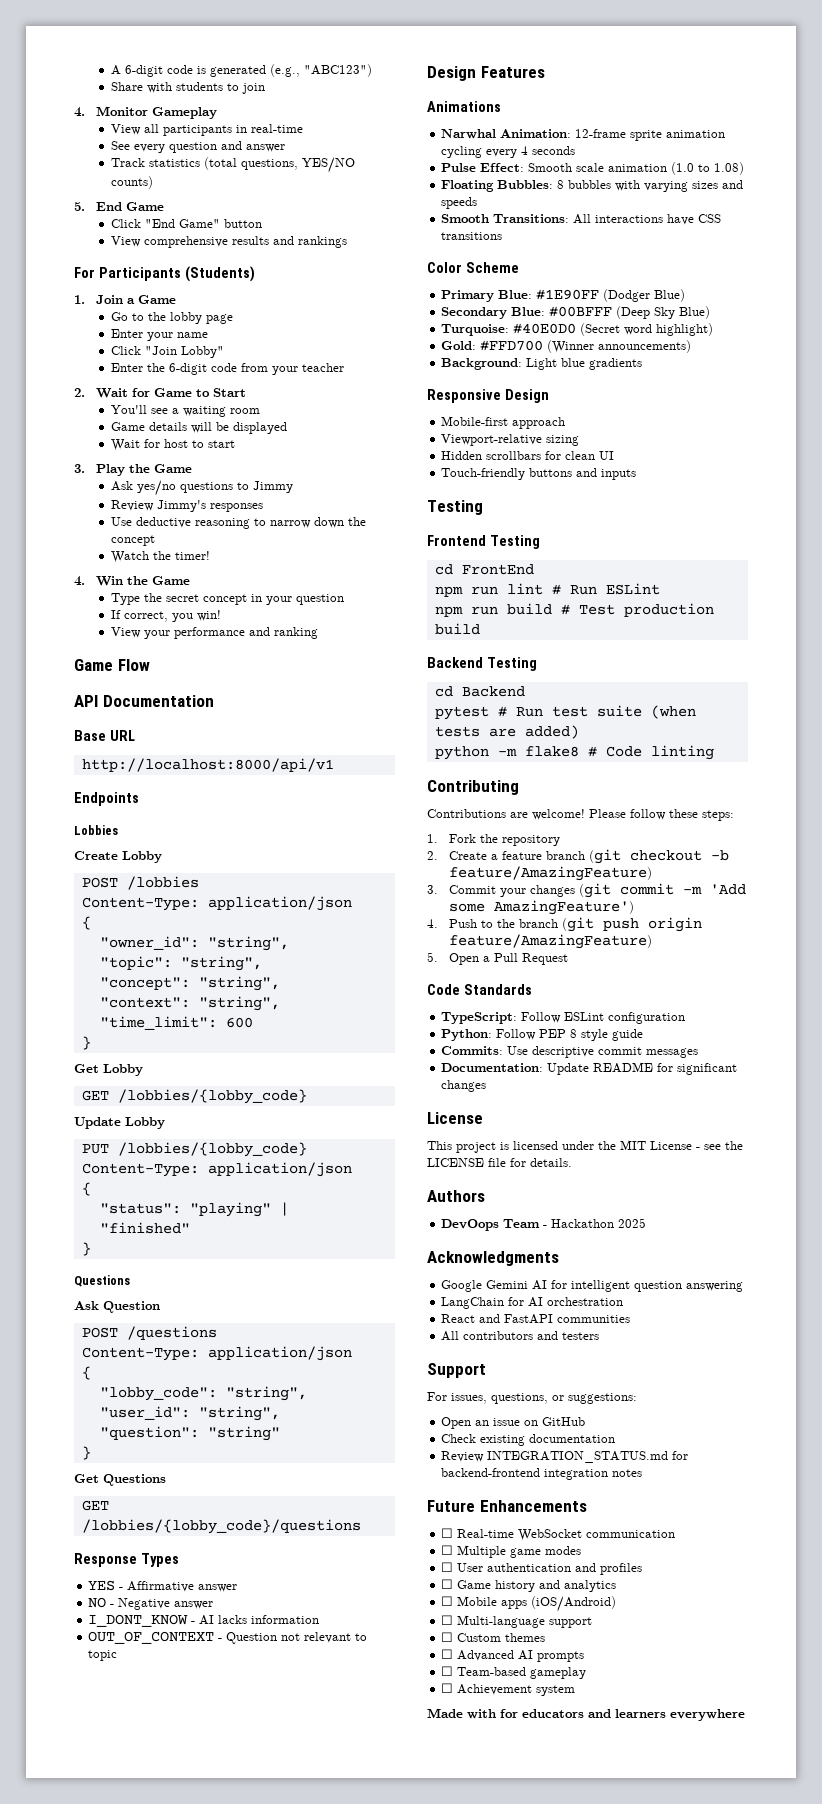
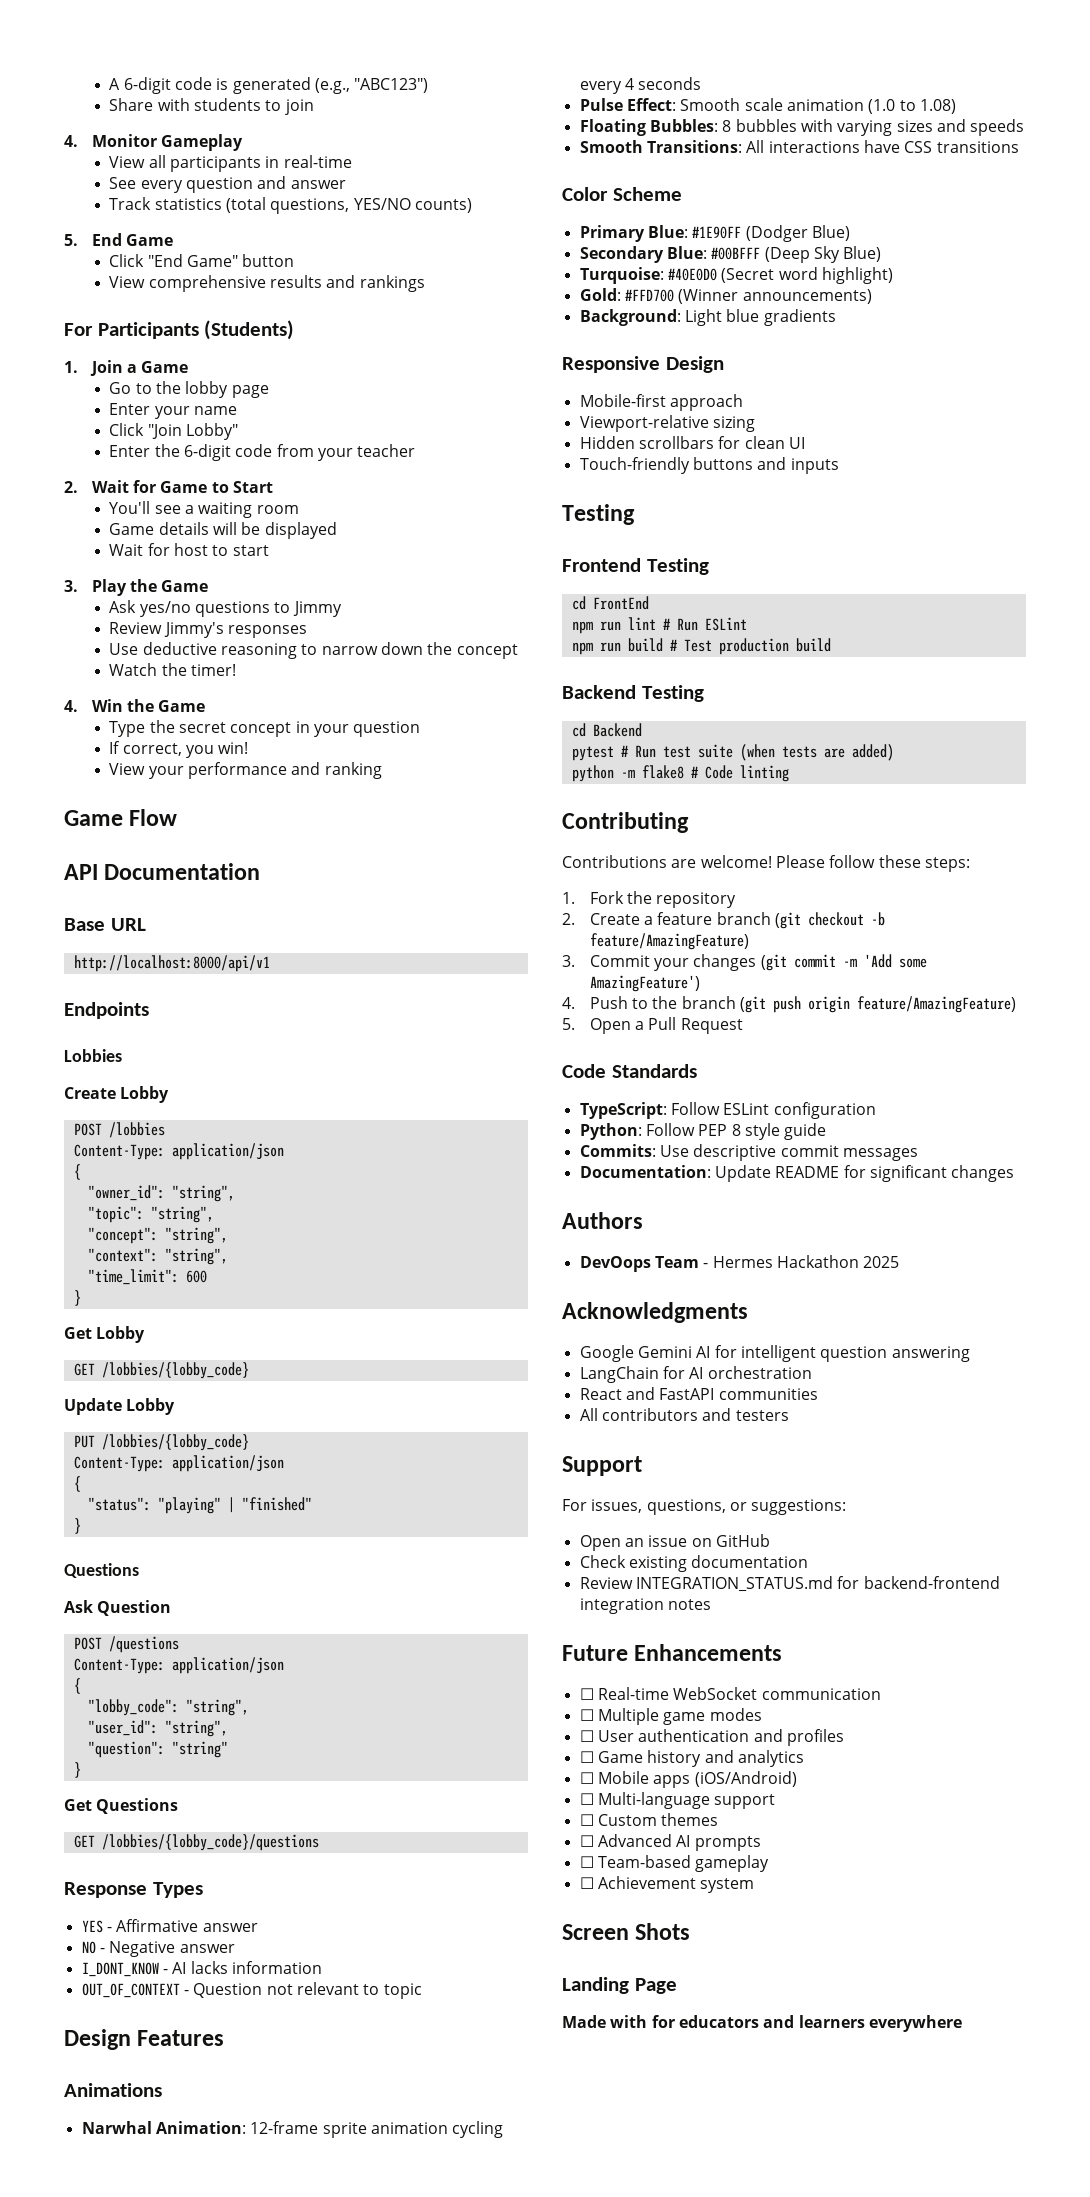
  Documentation: Update README for significant changes
- License
- This project is licensed under the MIT License - see the LICENSE file for details.
- DevOops Team - Hackathon 2025
+ DevOops Team - Hermes Hackathon 2025
+ Screen Shots
+ Landing Page

